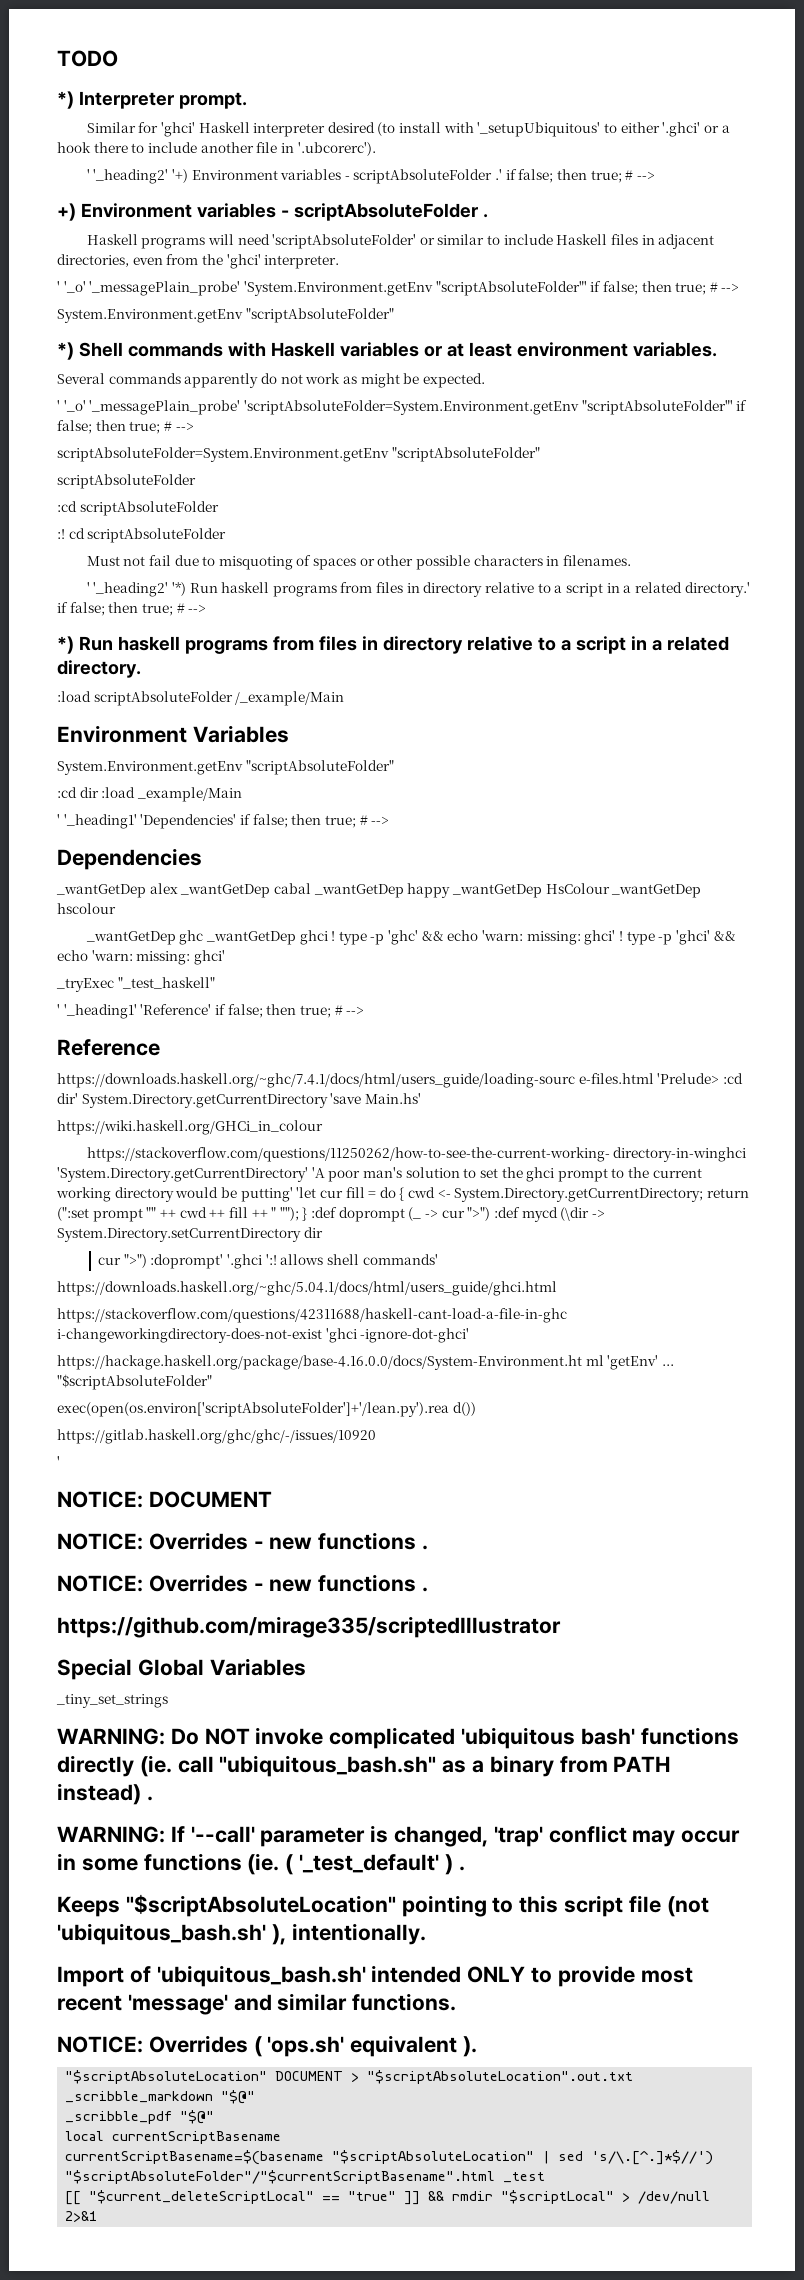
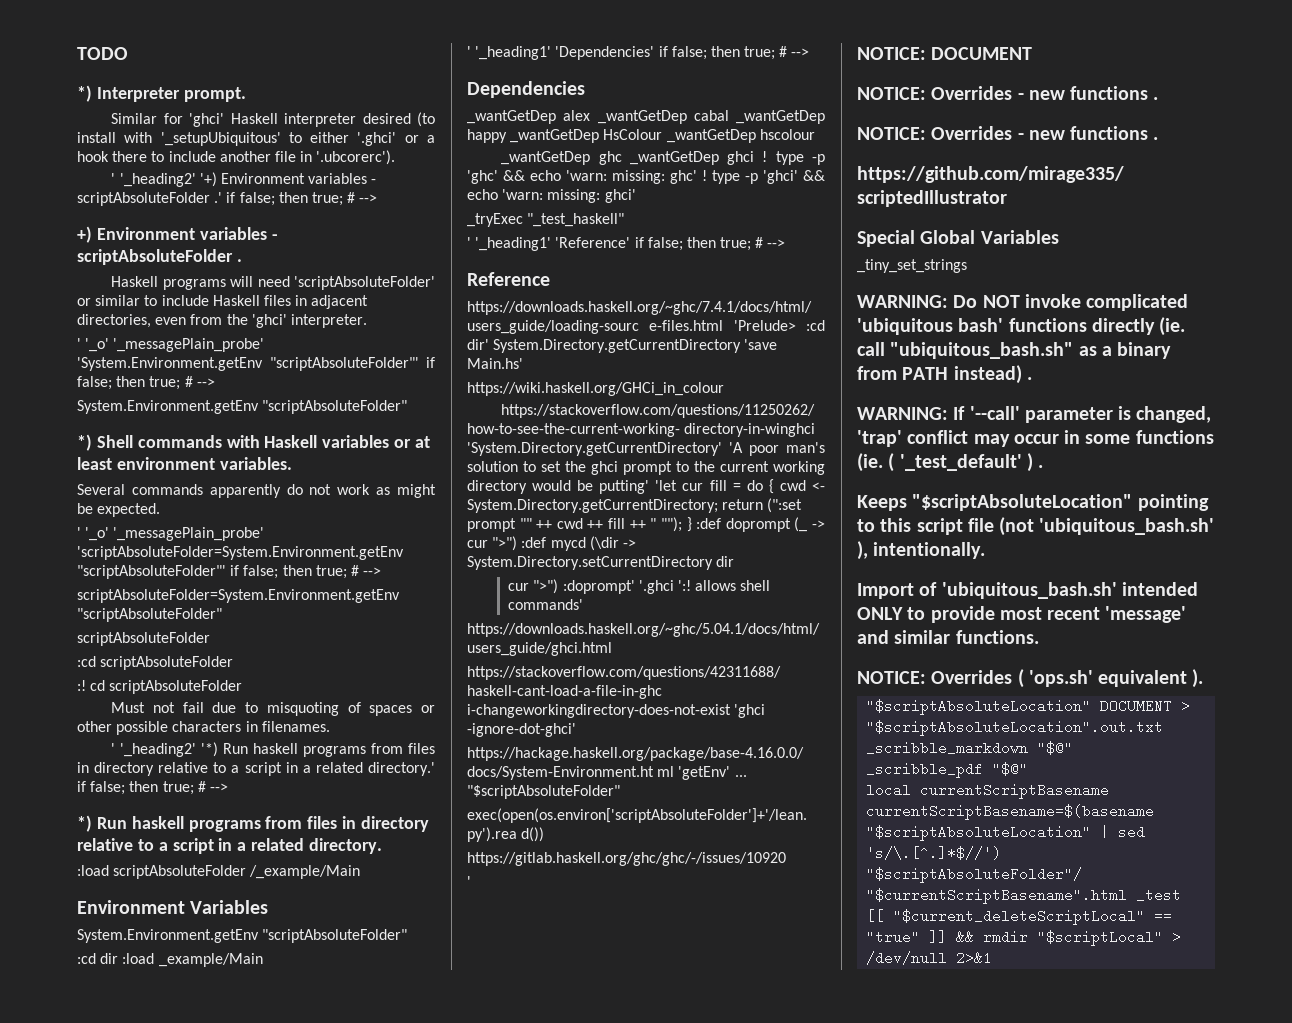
- _wantGetDep ghc _wantGetDep ghci ! type -p 'ghc' && echo 'warn: missing: ghci' ! type -p 'ghci' && echo 'warn: missing: ghci'
+ _wantGetDep ghc _wantGetDep ghci ! type -p 'ghc' && echo 'warn: missing: ghc' ! type -p 'ghci' && echo 'warn: missing: ghci'

